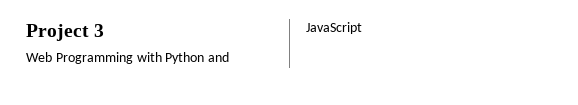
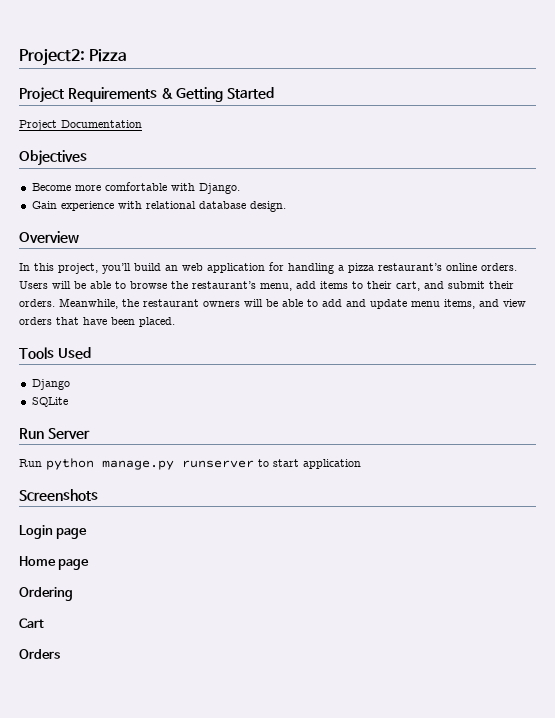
- Project 3
- Web Programming with Python and JavaScript
+ Project2: Pizza
+ Project Requirements & Getting Started
+ Project Documentation
+ Objectives
+ Become more comfortable with Django.
+ Gain experience with relational database design.
+ Overview
+ In this project, you’ll build an web application for handling a pizza restaurant’s online orders. Users will be able to browse the restaurant’s menu, add items to their cart, and submit their orders. Meanwhile, the restaurant owners will be able to add and update menu items, and view orders that have been placed.
+ Tools Used
+ Django
+ SQLite
+ Run Server
+ Run python manage.py runserver to start application
+ Screenshots
+ Login page
+ Home page
+ Ordering
+ Cart
+ Orders

